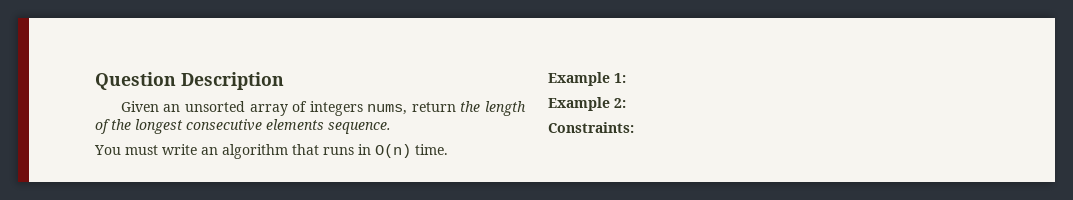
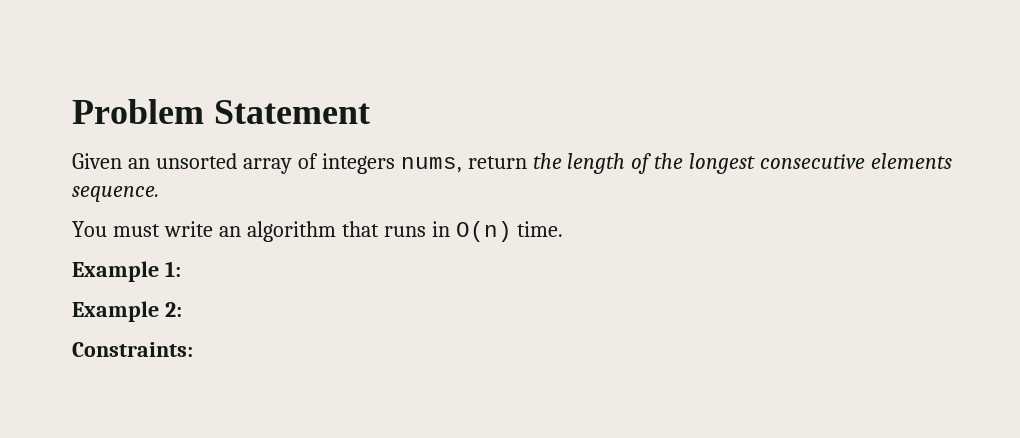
- Question Description
+ Problem Statement

